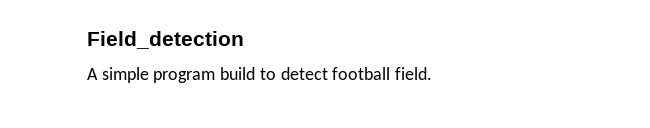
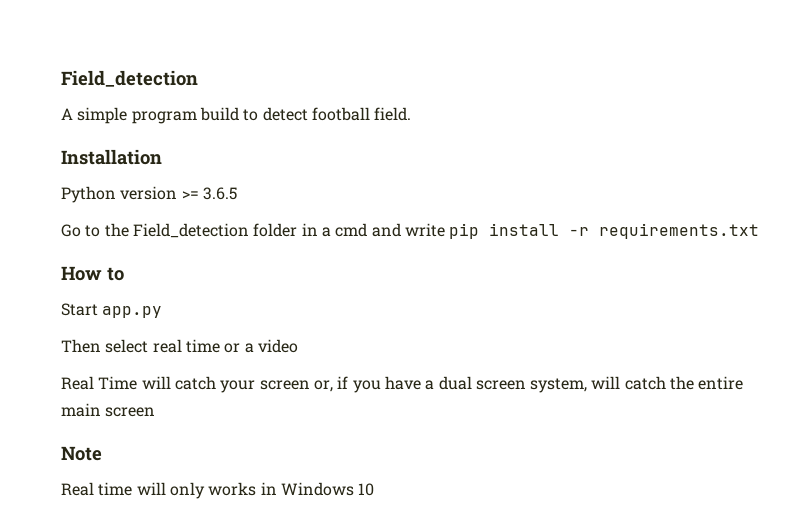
+ Installation
+ Python version >= 3.6.5
+ Go to the Field_detection folder in a cmd and write pip install -r requirements.txt
+ How to
+ Start app.py
+ Then select real time or a video
+ Real Time will catch your screen or, if you have a dual screen system, will catch the entire main screen
+ Note
+ Real time will only works in Windows 10

